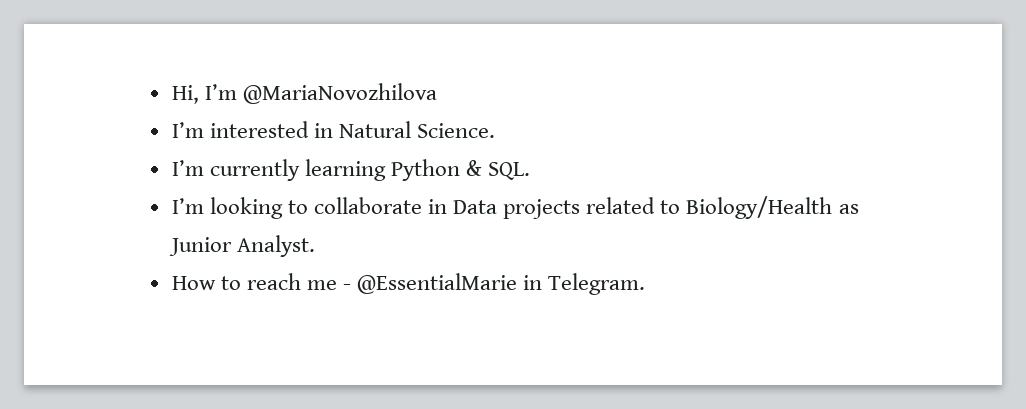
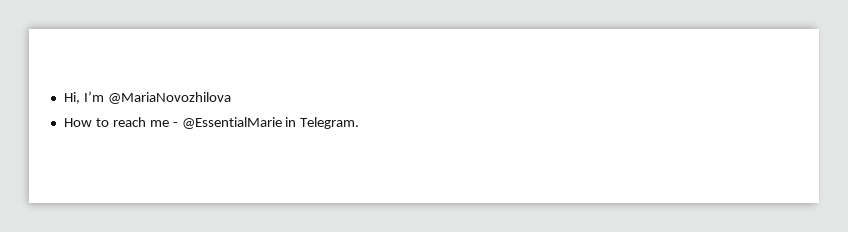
- I’m interested in Natural Science.
- I’m currently learning Python & SQL.
- I’m looking to collaborate in Data projects related to Biology/Health as Junior Analyst.

